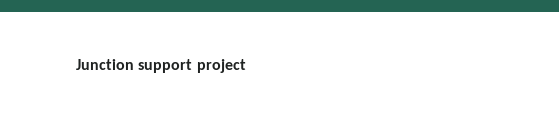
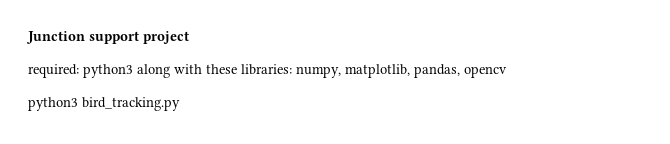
+ required: python3 along with these libraries: numpy, matplotlib, pandas, opencv
+ python3 bird_tracking.py

